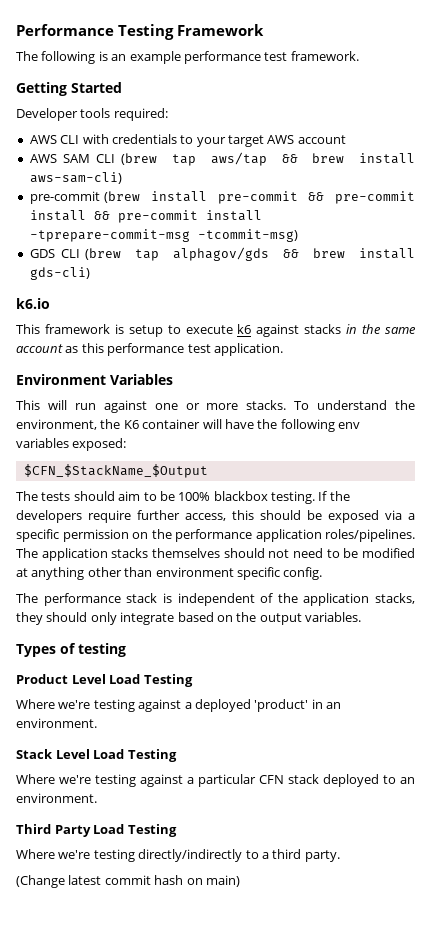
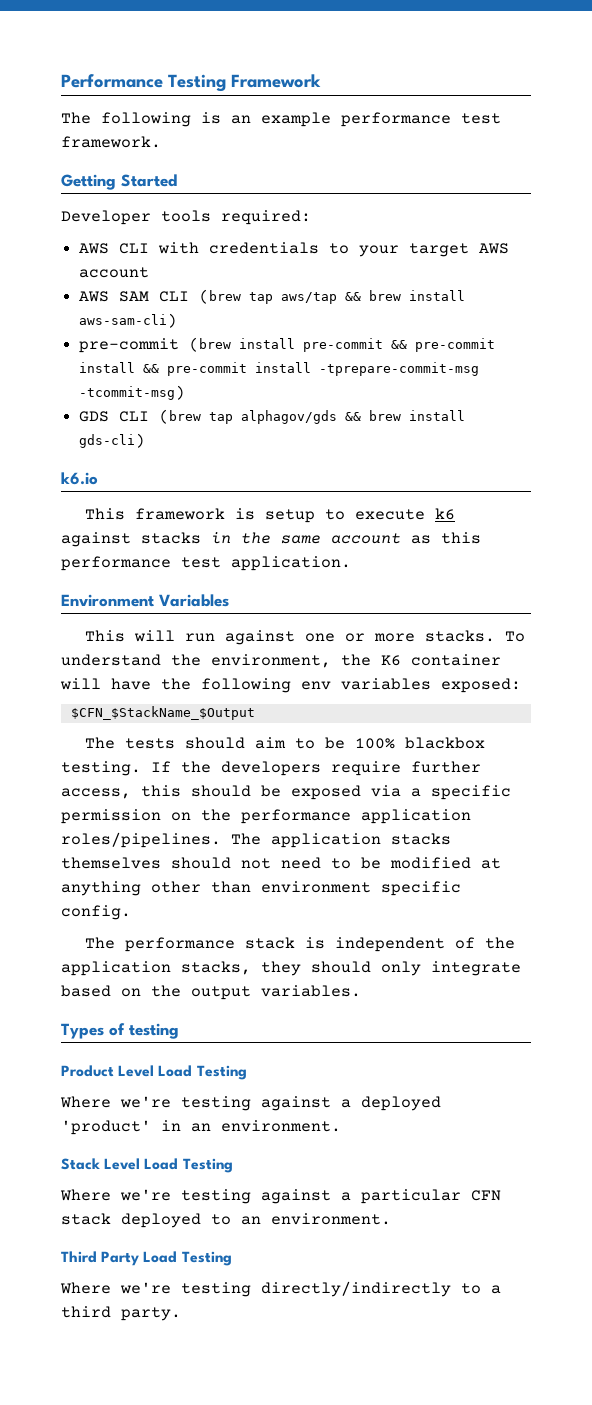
- (Change latest commit hash on main)

